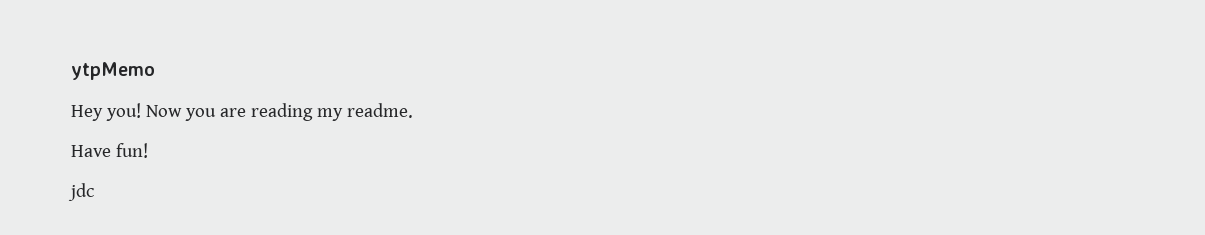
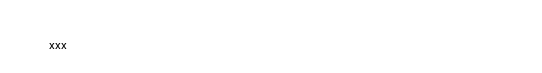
- ytpMemo
- Hey you! Now you are reading my readme.
- Have fun!
- jdc
+ xxx

